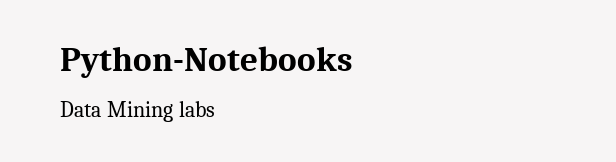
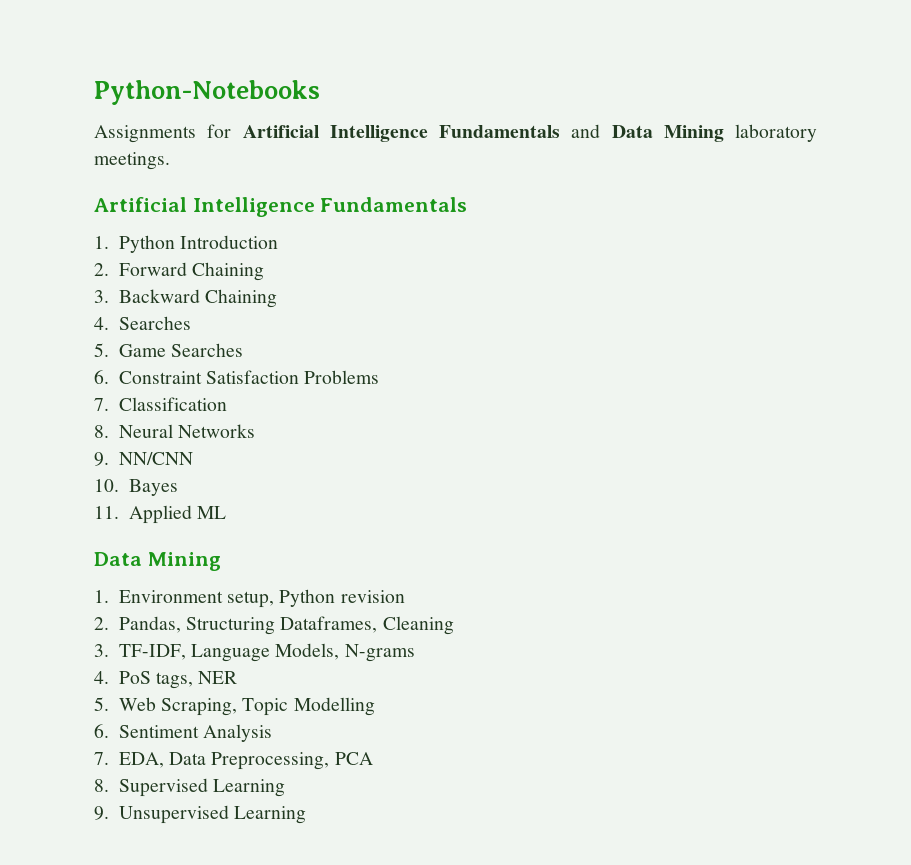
- Data Mining labs
+ Assignments for Artificial Intelligence Fundamentals and Data Mining laboratory meetings.
+ Artificial Intelligence Fundamentals
+ 1. Python Introduction
+ 2. Forward Chaining
+ 3. Backward Chaining
+ 4. Searches
+ 5. Game Searches
+ 6. Constraint Satisfaction Problems
+ 7. Classification
+ 8. Neural Networks
+ 9. NN/CNN
+ 10. Bayes
+ 11. Applied ML
+ Data Mining
+ 1. Environment setup, Python revision
+ 2. Pandas, Structuring Dataframes, Cleaning
+ 3. TF-IDF, Language Models, N-grams
+ 4. PoS tags, NER
+ 5. Web Scraping, Topic Modelling
+ 6. Sentiment Analysis
+ 7. EDA, Data Preprocessing, PCA
+ 8. Supervised Learning
+ 9. Unsupervised Learning

